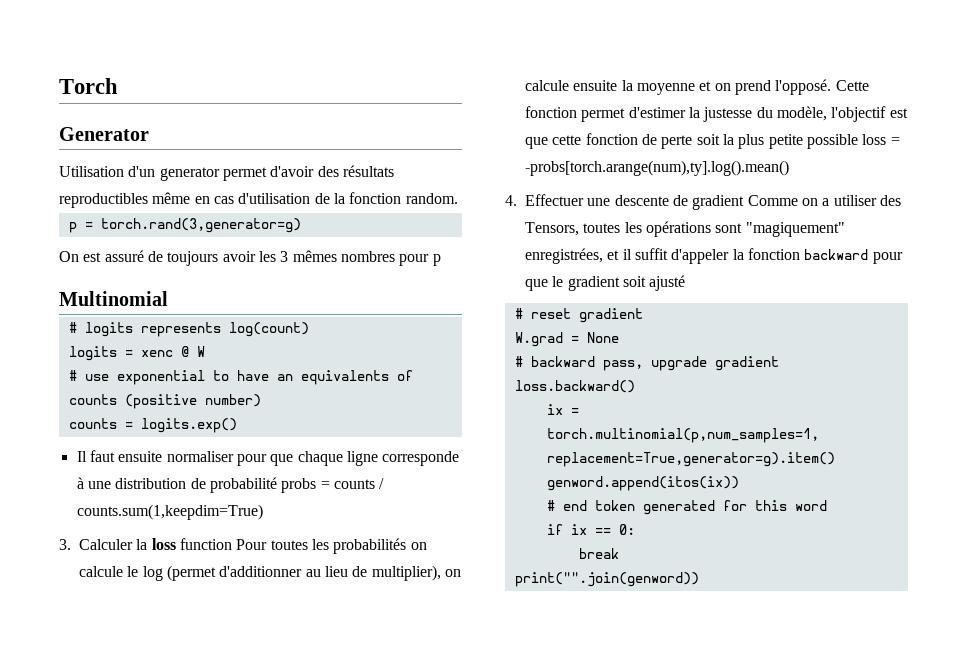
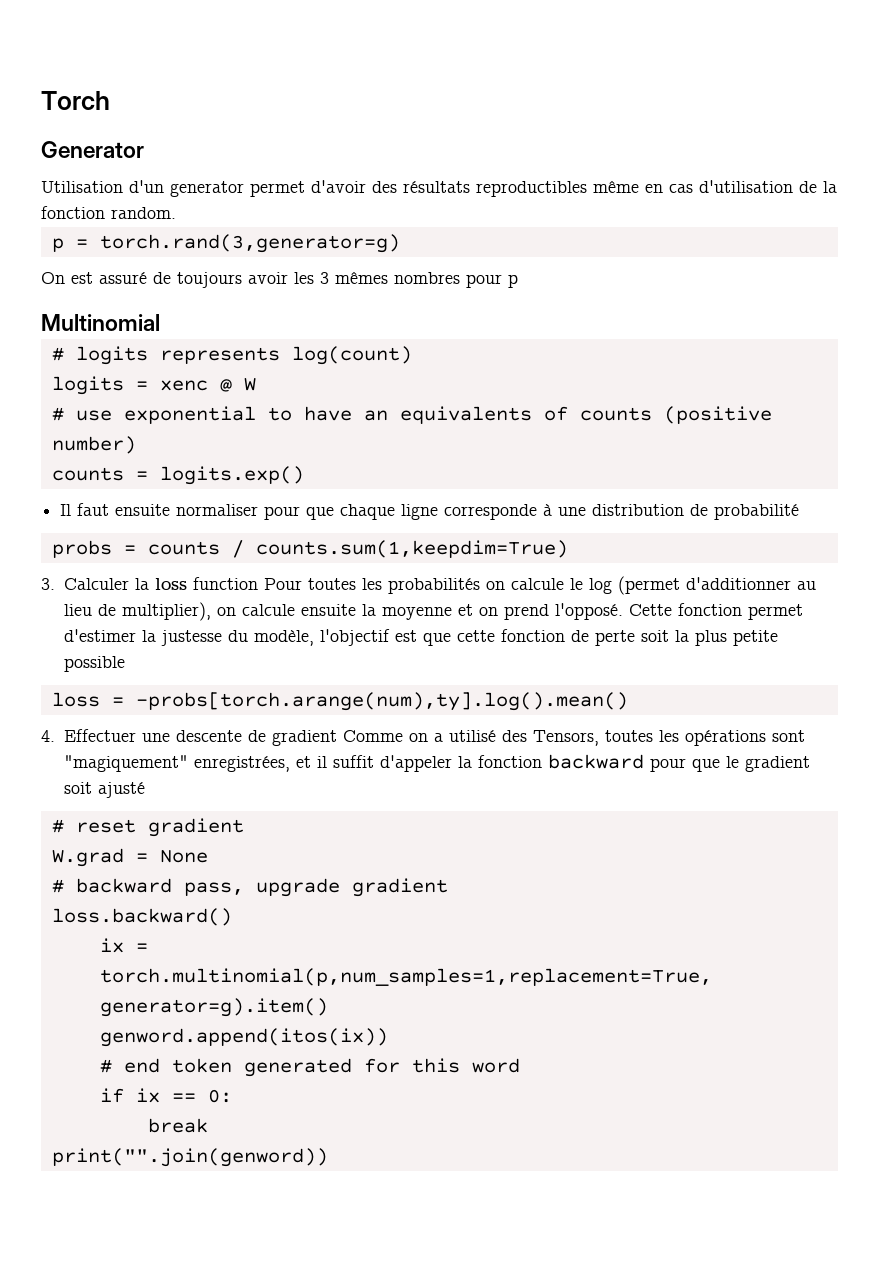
- Il faut ensuite normaliser pour que chaque ligne corresponde à une distribution de probabilité probs = counts / counts.sum(1,keepdim=True)
+ Il faut ensuite normaliser pour que chaque ligne corresponde à une distribution de probabilité
+ probs = counts / counts.sum(1,keepdim=True)
- Cette fonction permet d'estimer la justesse du modèle, l'objectif est que cette fonction de perte soit la plus petite possible loss = -probs[torch.arange(num),ty].log().mean()
+ Cette fonction permet d'estimer la justesse du modèle, l'objectif est que cette fonction de perte soit la plus petite possible
+ loss = -probs[torch.arange(num),ty].log().mean()
- 4. Effectuer une descente de gradient Comme on a utiliser des Tensors, toutes les opérations sont "magiquement" enregistrées, et il suffit d'appeler la fonction backward pour que le gradient soit ajusté
+ 4. Effectuer une descente de gradient Comme on a utilisé des Tensors, toutes les opérations sont "magiquement" enregistrées, et il suffit d'appeler la fonction backward pour que le gradient soit ajusté

